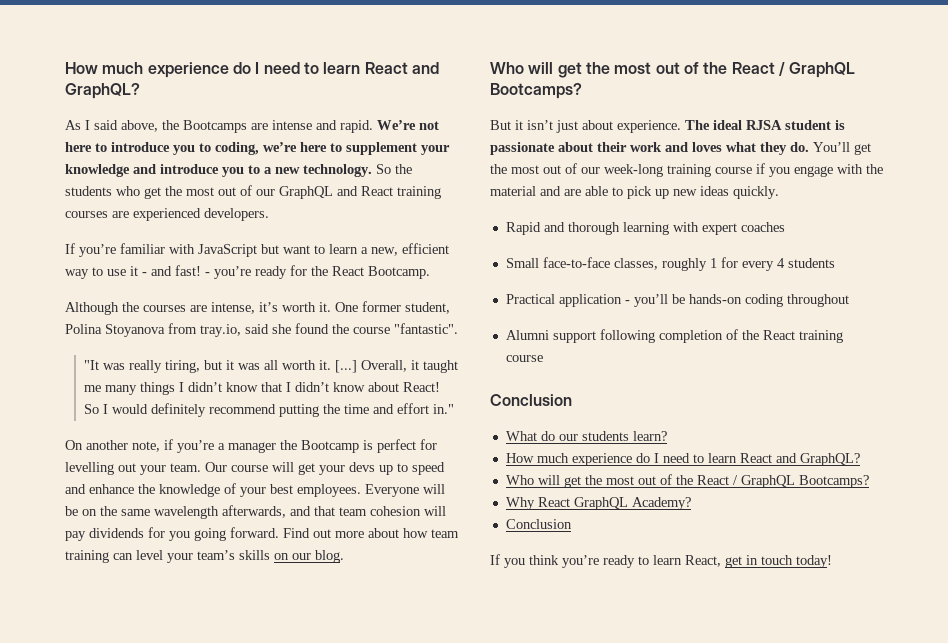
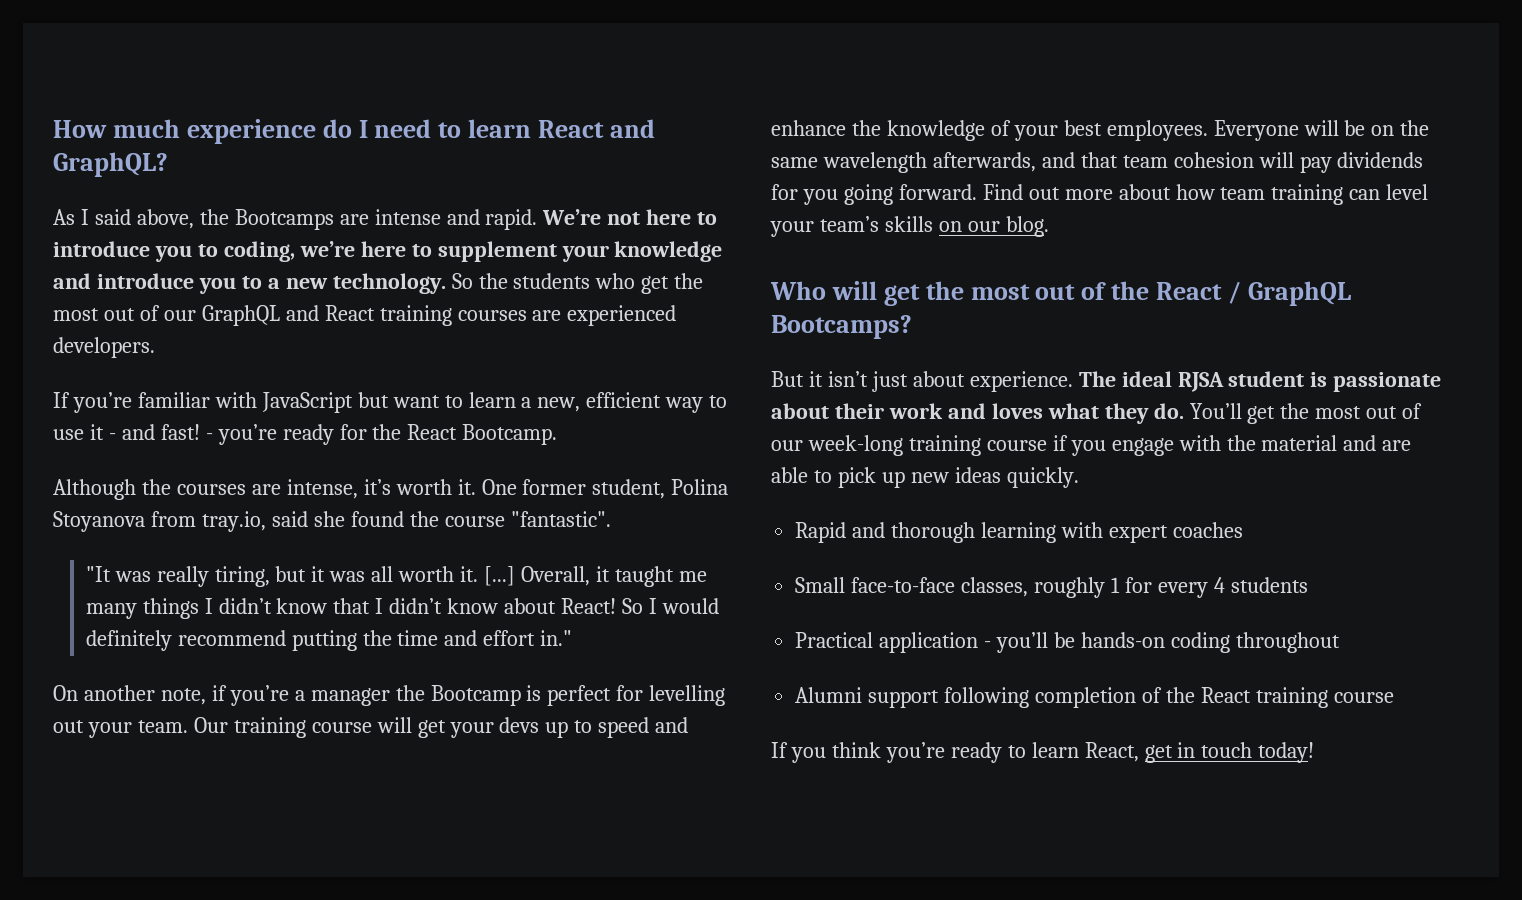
- Our course will get your devs up to speed and enhance the knowledge of your best employees.
+ Our training course will get your devs up to speed and enhance the knowledge of your best employees.
  Alumni support following completion of the React training course
- Conclusion
- What do our students learn?
- How much experience do I need to learn React and GraphQL?
- Who will get the most out of the React / GraphQL Bootcamps?
- Why React GraphQL Academy?
- Conclusion

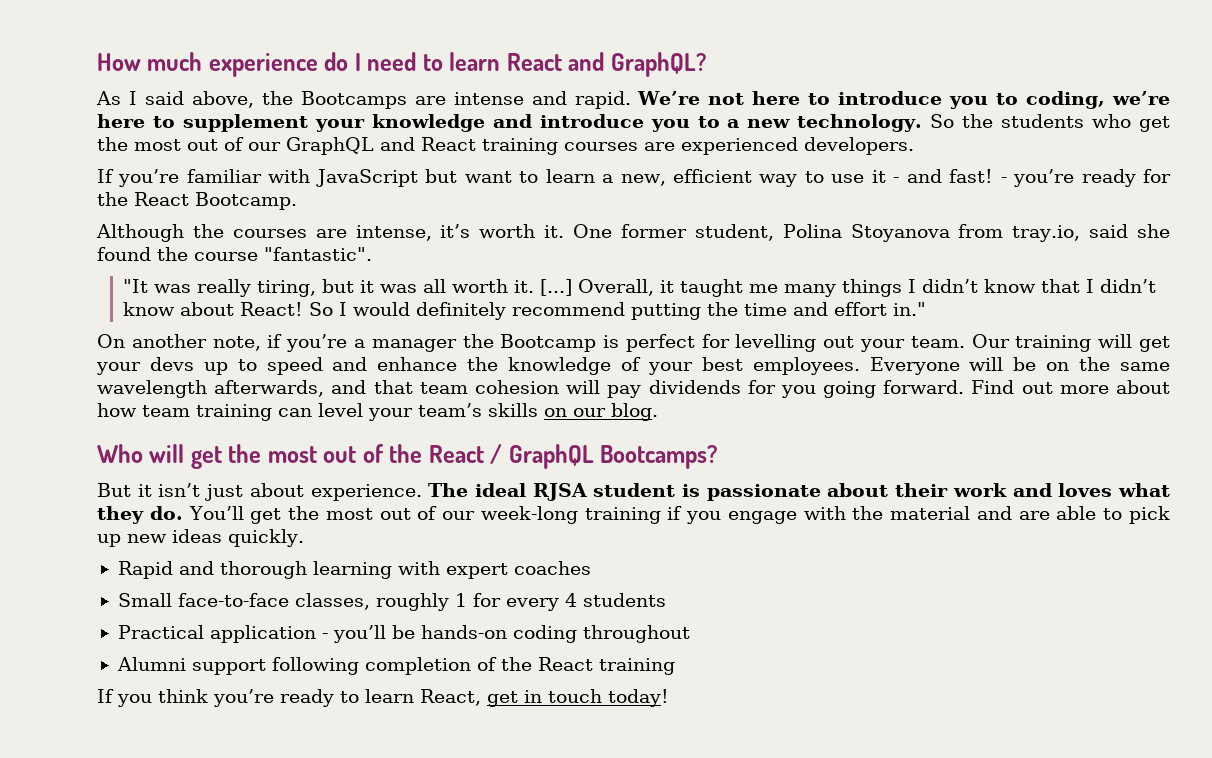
- Our training course will get your devs up to speed and enhance the knowledge of your best employees.
+ Our training will get your devs up to speed and enhance the knowledge of your best employees.
- You’ll get the most out of our week-long training course if you engage with the material and are able to pick up new ideas quickly.
+ You’ll get the most out of our week-long training if you engage with the material and are able to pick up new ideas quickly.
- Alumni support following completion of the React training course
+ Alumni support following completion of the React training

